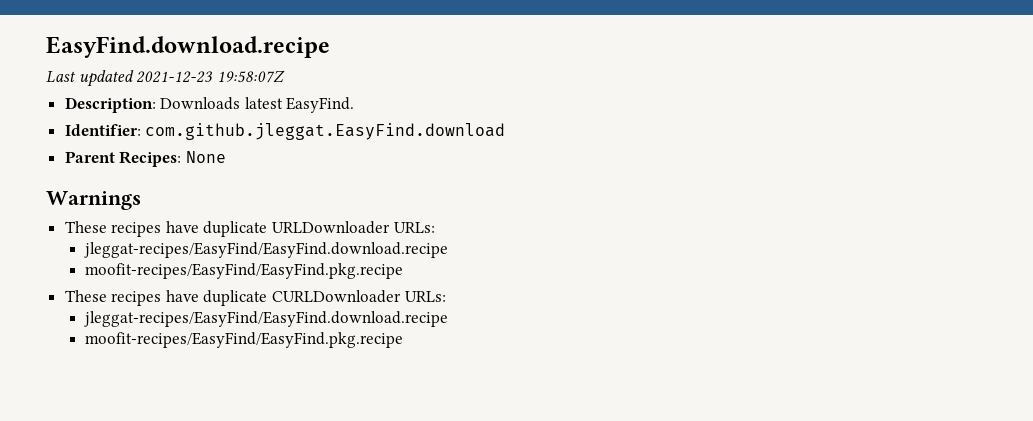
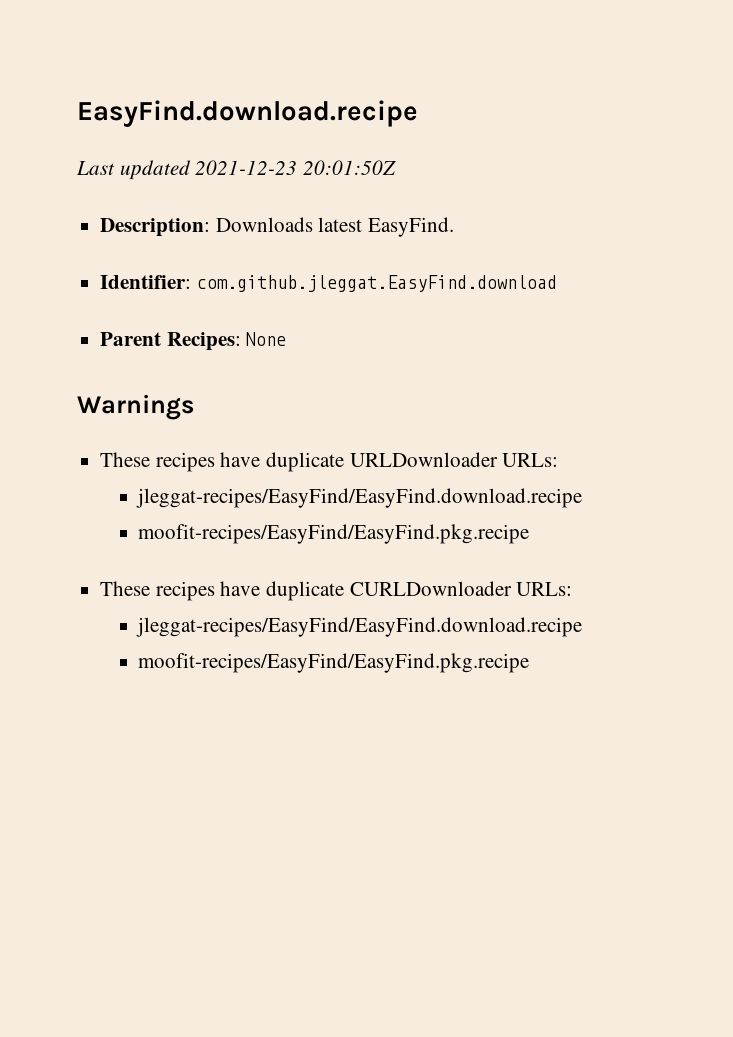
- Last updated 2021-12-23 19:58:07Z
+ Last updated 2021-12-23 20:01:50Z

